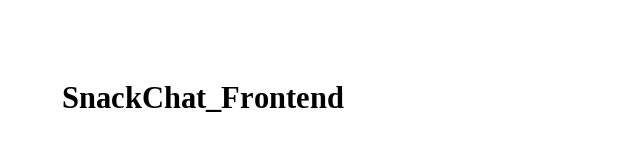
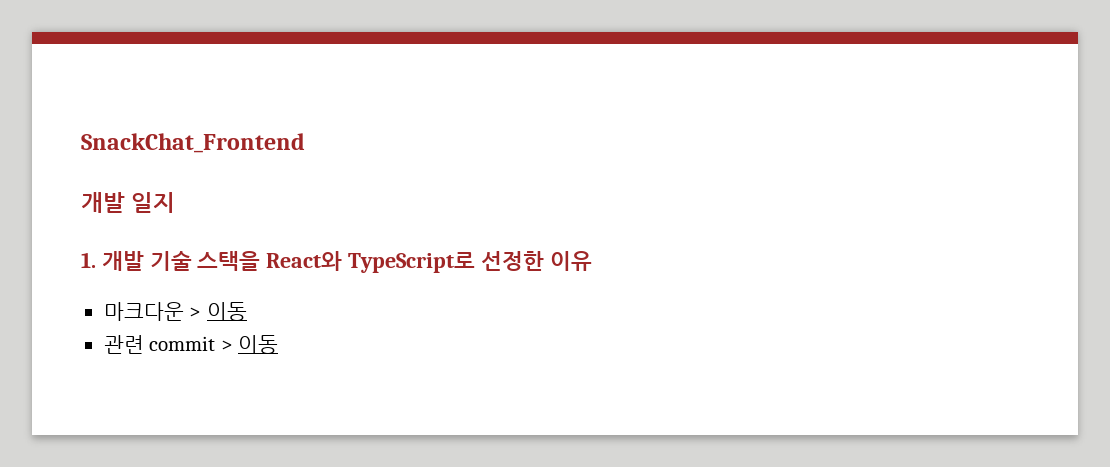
+ 개발 일지
+ 1. 개발 기술 스택을 React와 TypeScript로 선정한 이유
+ 마크다운 > 이동
+ 관련 commit > 이동

